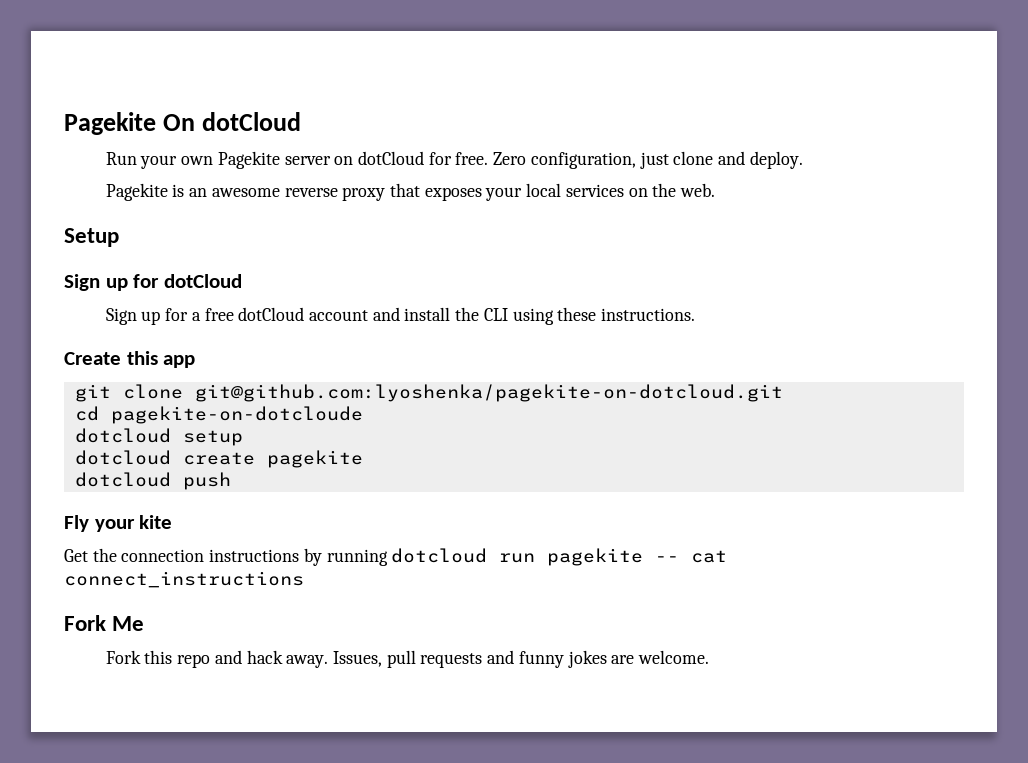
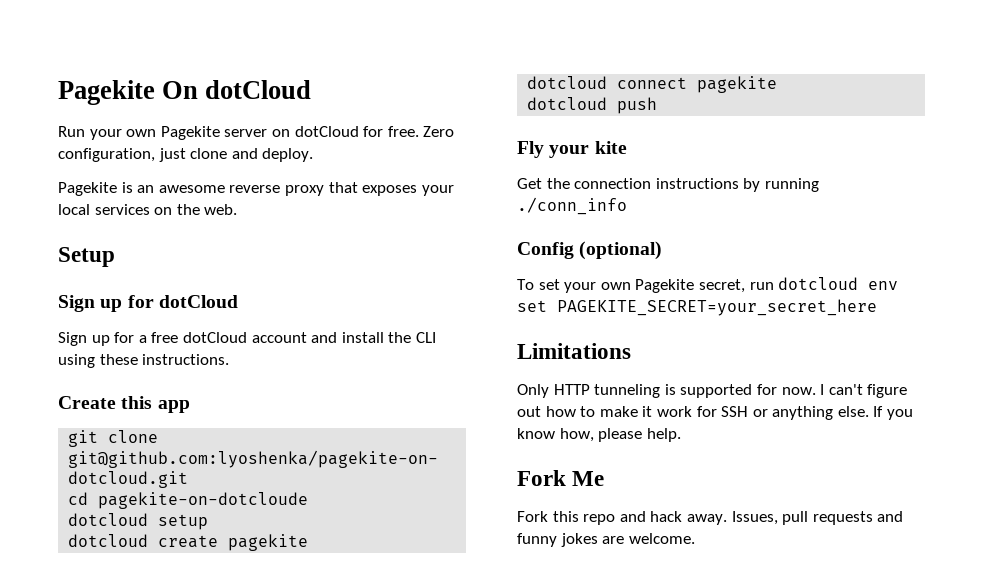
+ dotcloud connect pagekite
- Get the connection instructions by running dotcloud run pagekite -- cat connect_instructions
+ Get the connection instructions by running ./conn_info
+ Config (optional)
+ To set your own Pagekite secret, run dotcloud env set PAGEKITE_SECRET=your_secret_here
+ Limitations
+ Only HTTP tunneling is supported for now. I can't figure out how to make it work for SSH or anything else. If you know how, please help.

